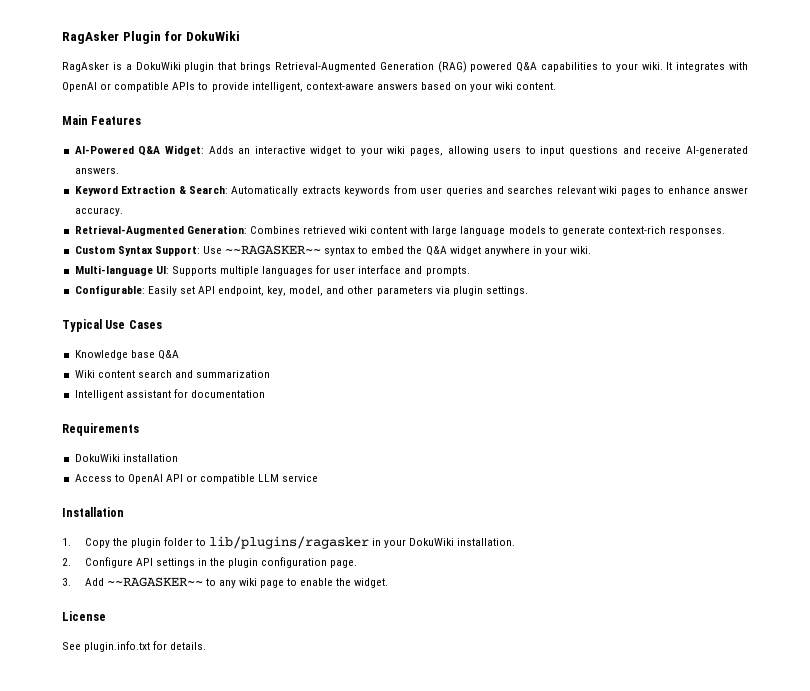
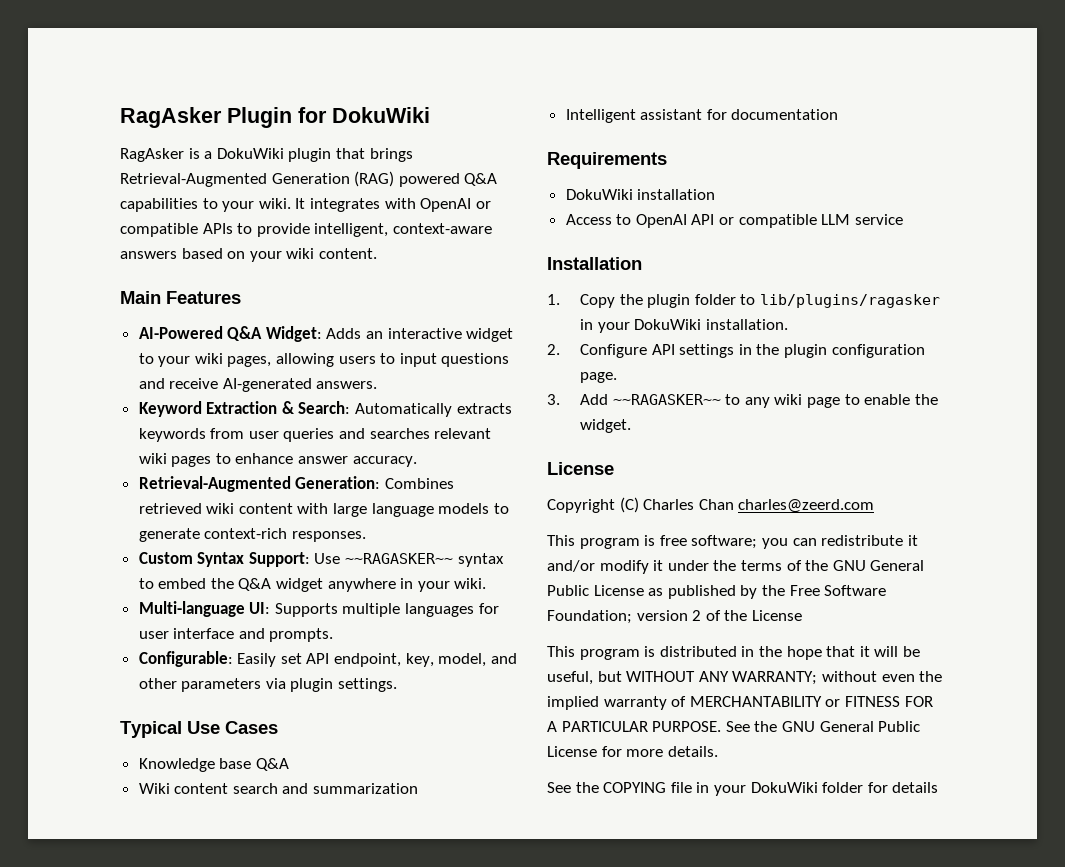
- See plugin.info.txt for details.
+ Copyright (C) Charles Chan charles@zeerd.com
+ This program is free software; you can redistribute it and/or modify it under the terms of the GNU General Public License as published by the Free Software Foundation; version 2 of the License
+ This program is distributed in the hope that it will be useful, but WITHOUT ANY WARRANTY; without even the implied warranty of MERCHANTABILITY or FITNESS FOR A PARTICULAR PURPOSE. See the GNU General Public License for more details.
+ See the COPYING file in your DokuWiki folder for details

